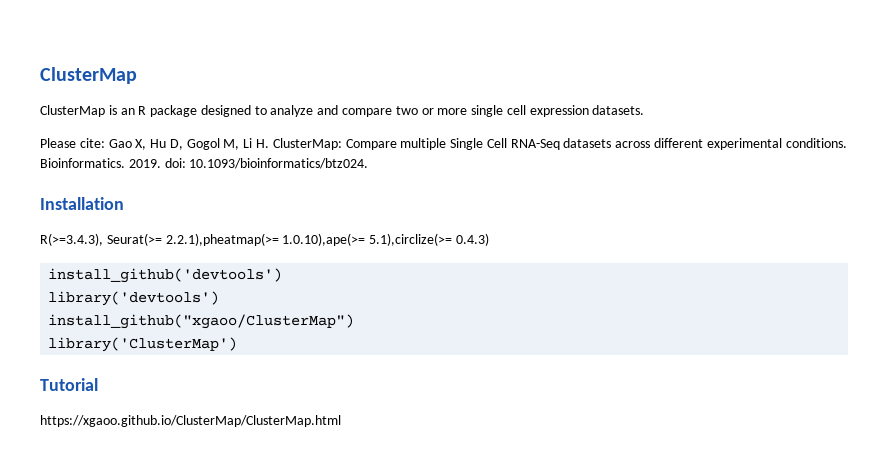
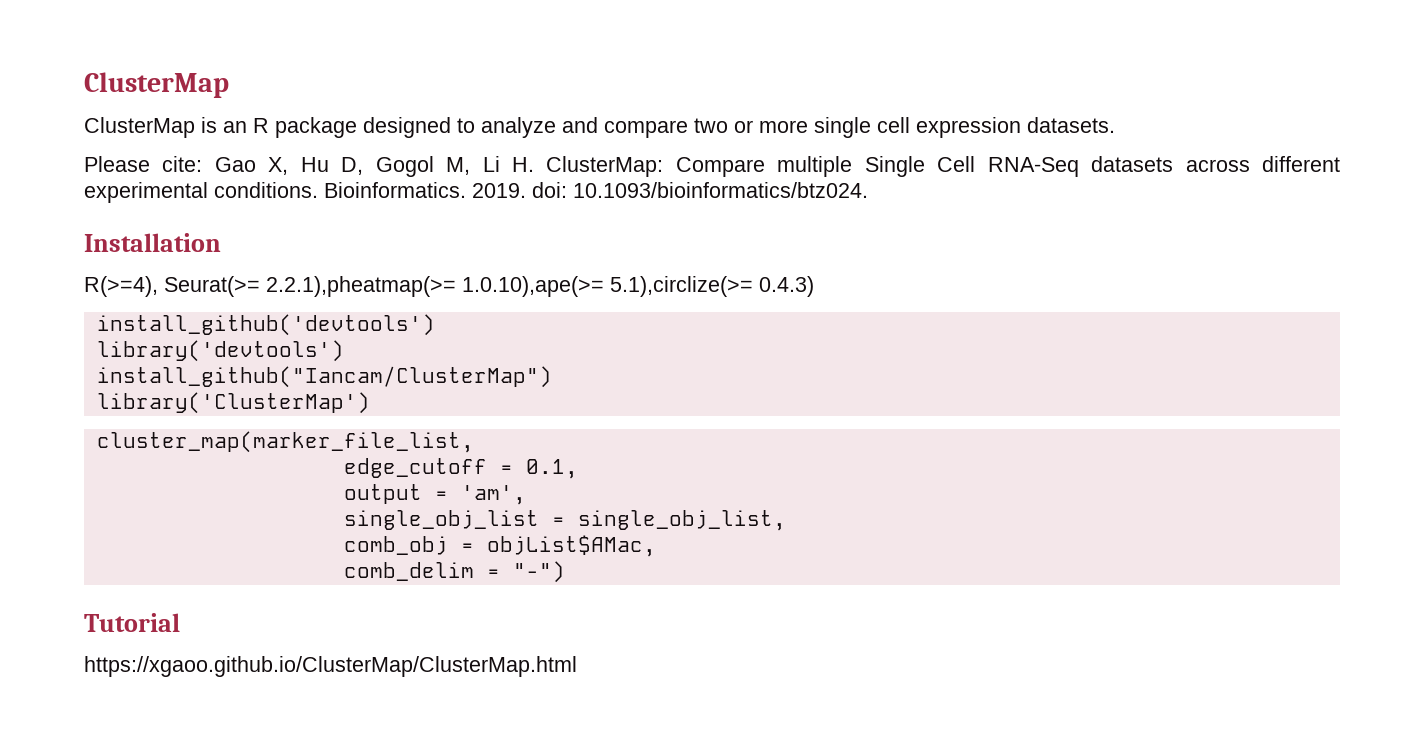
- R(>=3.4.3), Seurat(>= 2.2.1),pheatmap(>= 1.0.10),ape(>= 5.1),circlize(>= 0.4.3)
+ R(>=4), Seurat(>= 2.2.1),pheatmap(>= 1.0.10),ape(>= 5.1),circlize(>= 0.4.3)
- install_github("xgaoo/ClusterMap")
+ install_github("Iancam/ClusterMap")
+ cluster_map(marker_file_list,
+ edge_cutoff = 0.1,
+ output = 'am',
+ single_obj_list = single_obj_list,
+ comb_obj = objList$AMac,
+ comb_delim = "-")

